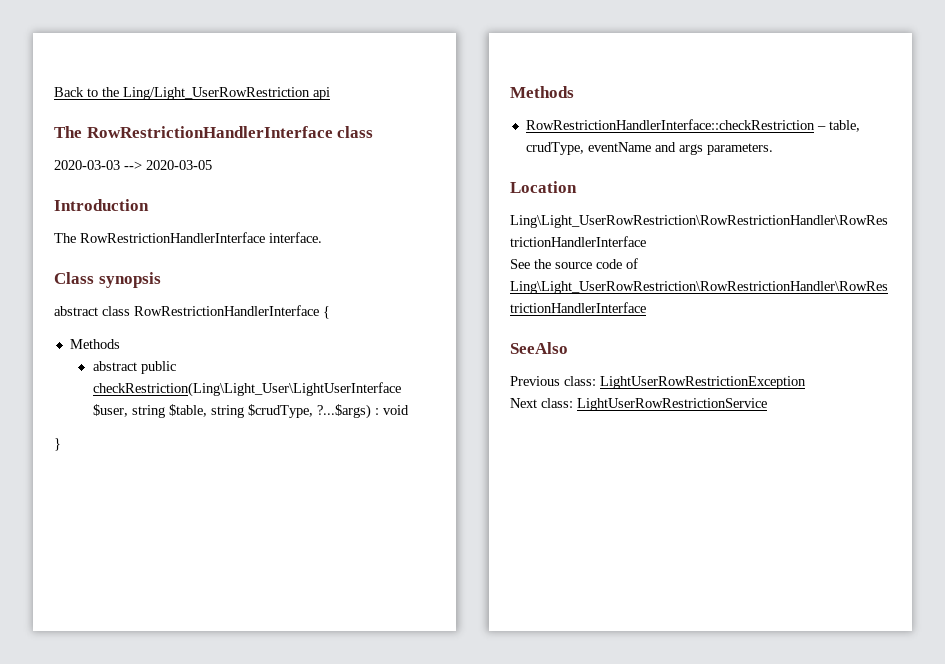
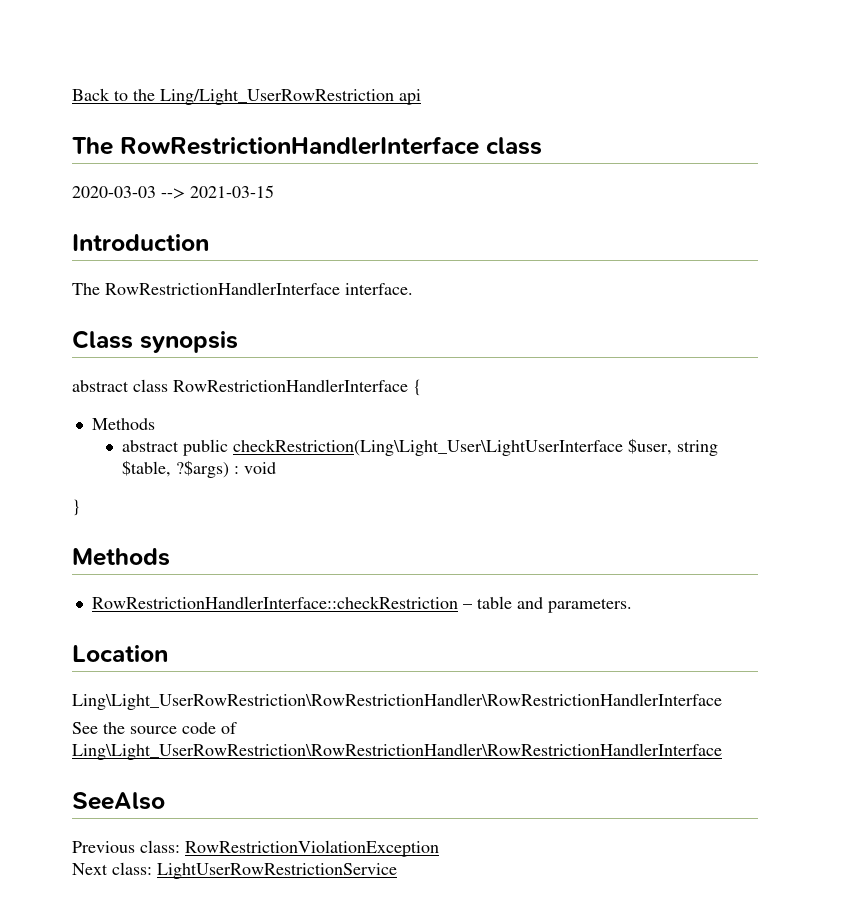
- 2020-03-03 --> 2020-03-05
+ 2020-03-03 --> 2021-03-15
- abstract public checkRestriction(Ling\Light_User\LightUserInterface $user, string $table, string $crudType, ?...$args) : void
+ abstract public checkRestriction(Ling\Light_User\LightUserInterface $user, string $table, ?$args) : void
- RowRestrictionHandlerInterface::checkRestriction – table, crudType, eventName and args parameters.
+ RowRestrictionHandlerInterface::checkRestriction – table and parameters.
- Previous class: LightUserRowRestrictionException
+ Previous class: RowRestrictionViolationException

